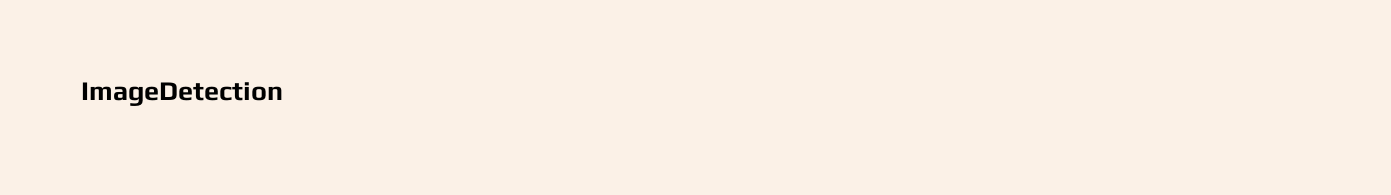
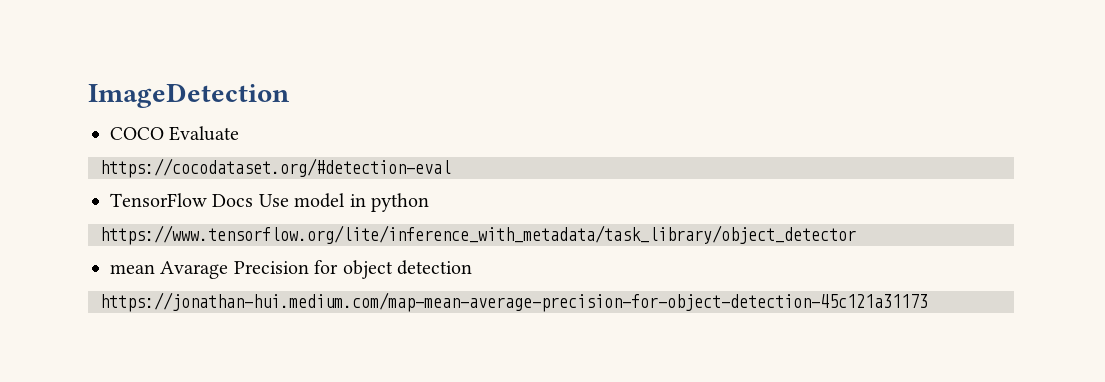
+ COCO Evaluate
+ https://cocodataset.org/#detection-eval
+ TensorFlow Docs Use model in python
+ https://www.tensorflow.org/lite/inference_with_metadata/task_library/object_detector
+ mean Avarage Precision for object detection
+ https://jonathan-hui.medium.com/map-mean-average-precision-for-object-detection-45c121a31173

